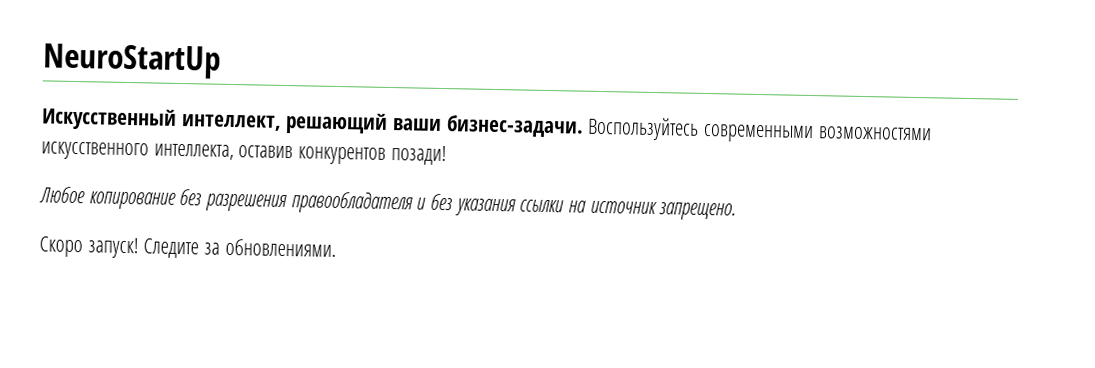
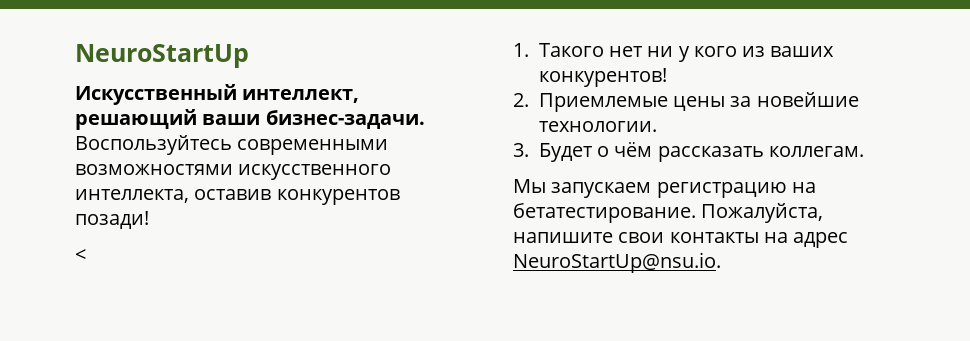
- Любое копирование без разрешения правообладателя и без указания ссылки на источник запрещено.
- Скоро запуск! Следите за обновлениями.
+ <
+ 1. Такого нет ни у кого из ваших конкурентов!
+ 2. Приемлемые цены за новейшие технологии.
+ 3. Будет о чём рассказать коллегам.
+ Мы запускаем регистрацию на бетатестирование. Пожалуйста, напишите свои контакты на адрес NeuroStartUp@nsu.io.

